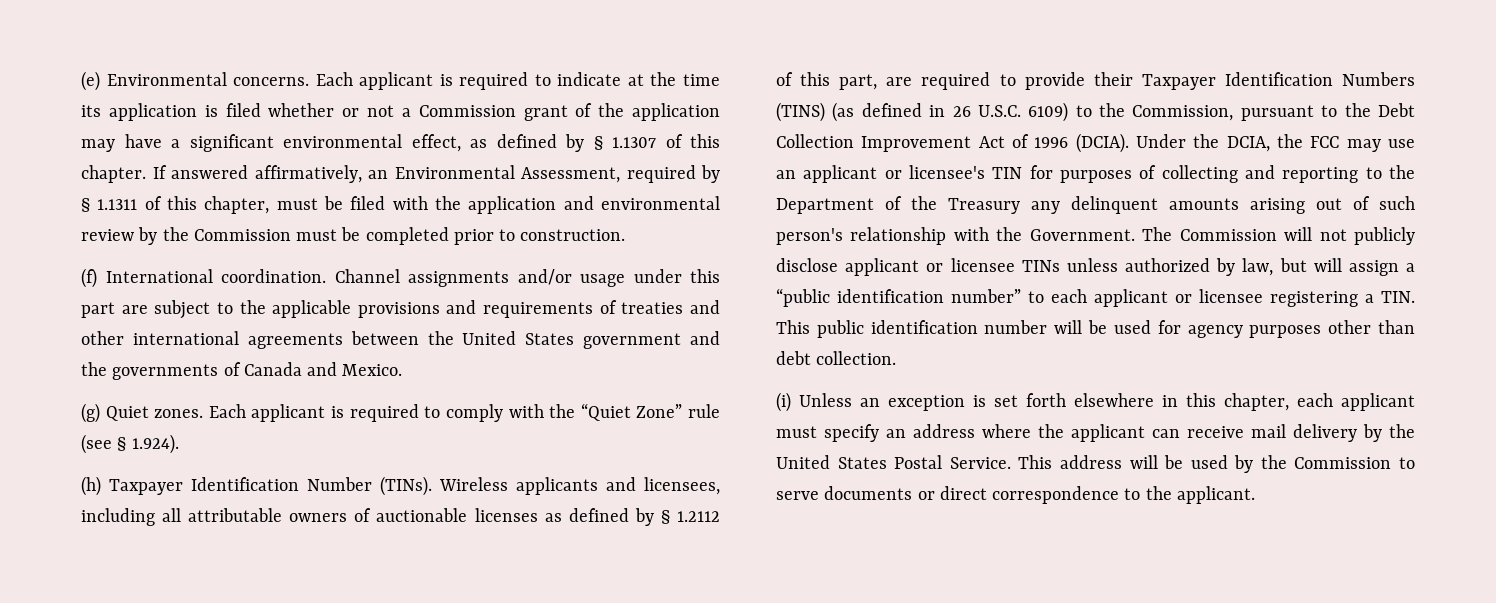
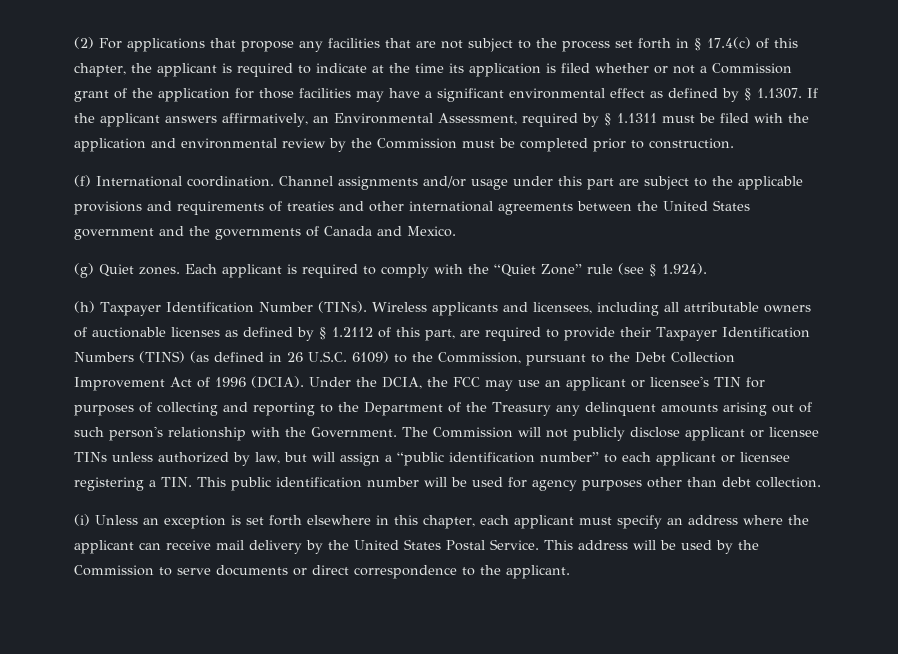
- (e) Environmental concerns. Each applicant is required to indicate at the time its application is filed whether or not a Commission grant of the application may have a significant environmental effect, as defined by § 1.1307 of this chapter. If answered affirmatively, an Environmental Assessment, required by § 1.1311 of this chapter, must be filed with the application and environmental review by the Commission must be completed prior to construction.
+ (2) For applications that propose any facilities that are not subject to the process set forth in § 17.4(c) of this chapter, the applicant is required to indicate at the time its application is filed whether or not a Commission grant of the application for those facilities may have a significant environmental effect as defined by § 1.1307. If the applicant answers affirmatively, an Environmental Assessment, required by § 1.1311 must be filed with the application and environmental review by the Commission must be completed prior to construction.

